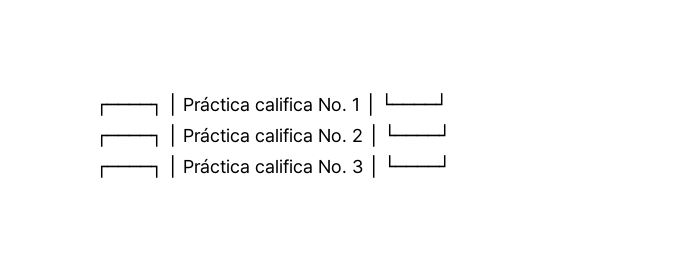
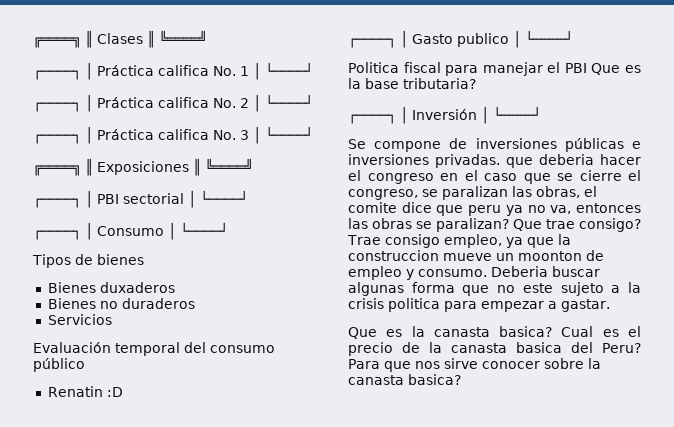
+ ╔════╗ ║ Clases ║ ╚════╝
+ ╔════╗ ║ Exposiciones ║ ╚════╝
+ ┌────┐ │ PBI sectorial │ └────┘
+ ┌────┐ │ Consumo │ └────┘
+ Tipos de bienes
+ Bienes duⅹaderos
+ Bienes no duraderos
+ Servicios
+ Evaluación temporal del consumo público
+ Renatin :D
+ ┌────┐ │ Gasto publico │ └────┘
+ Politica fiscal para manejar el PBI Que es la base tributaria?
+ ┌────┐ │ Inversión │ └────┘
+ Se compone de inversiones públicas e inversiones privadas. que deberia hacer el congreso en el caso que se cierre el congreso, se paralizan las obras, el comite dice que peru ya no va, entonces las obras se paralizan? Que trae consigo? Trae consigo empleo, ya que la construccion mueve un moonton de empleo y consumo. Deberia buscar algunas forma que no este sujeto a la crisis politica para empezar a gastar.
+ Que es la canasta basica? Cual es el precio de la canasta basica del Peru? Para que nos sirve conocer sobre la canasta basica?

